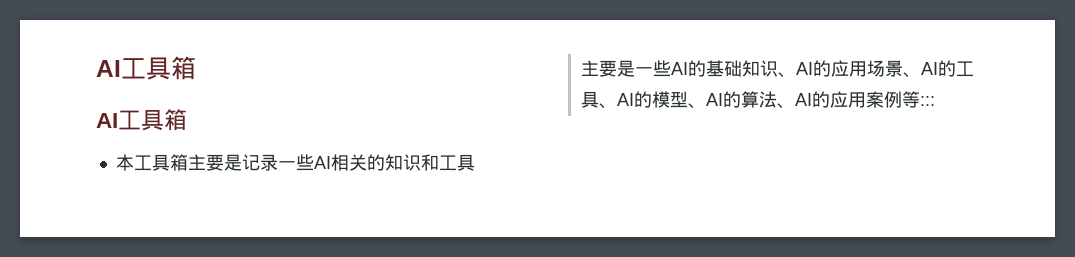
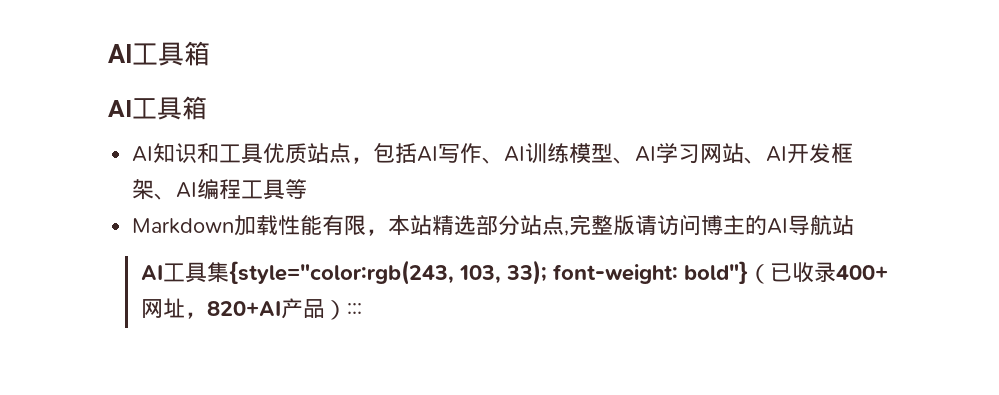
- 本工具箱主要是记录一些AI相关的知识和工具
- 主要是一些AI的基础知识、AI的应用场景、AI的工具、AI的模型、AI的算法、AI的应用案例等:::
+ AI知识和工具优质站点，包括AI写作、AI训练模型、AI学习网站、AI开发框架、AI编程工具等
+ Markdown加载性能有限，本站精选部分站点,完整版请访问博主的AI导航站
+ AI工具集{style="color:rgb(243, 103, 33); font-weight: bold"}（已收录400+网址，820+AI产品）:::

